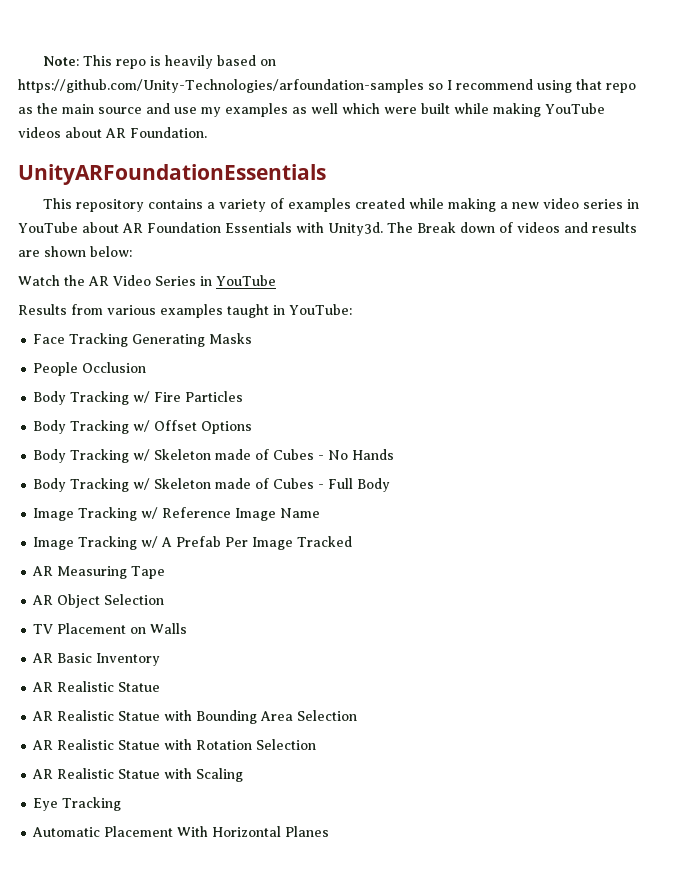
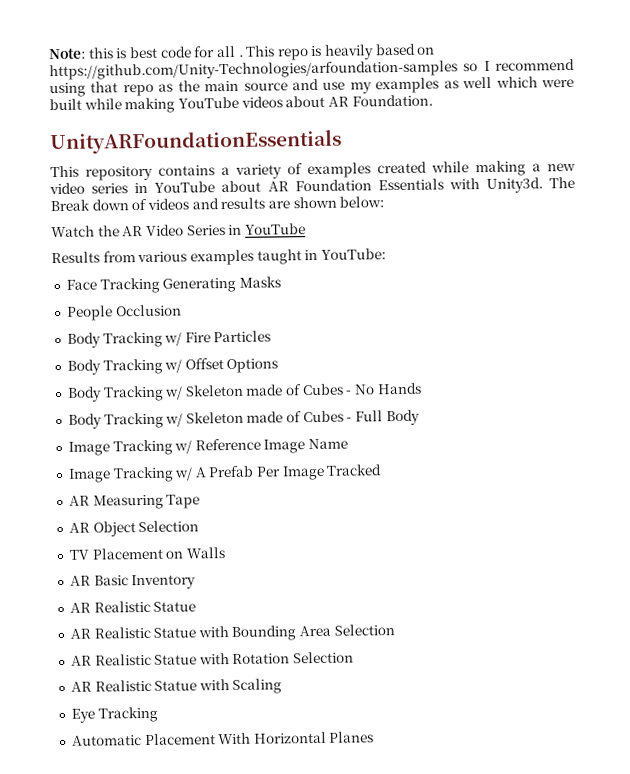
- Note: This repo is heavily based on https://github.com/Unity-Technologies/arfoundation-samples so I recommend using that repo as the main source and use my examples as well which were built while making YouTube videos about AR Foundation.
+ Note: this is best code for all . This repo is heavily based on https://github.com/Unity-Technologies/arfoundation-samples so I recommend using that repo as the main source and use my examples as well which were built while making YouTube videos about AR Foundation.

